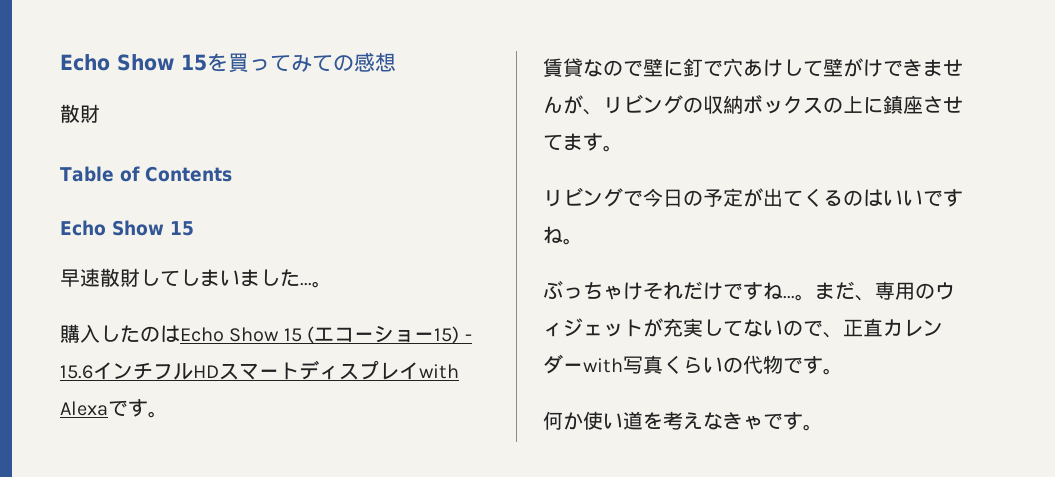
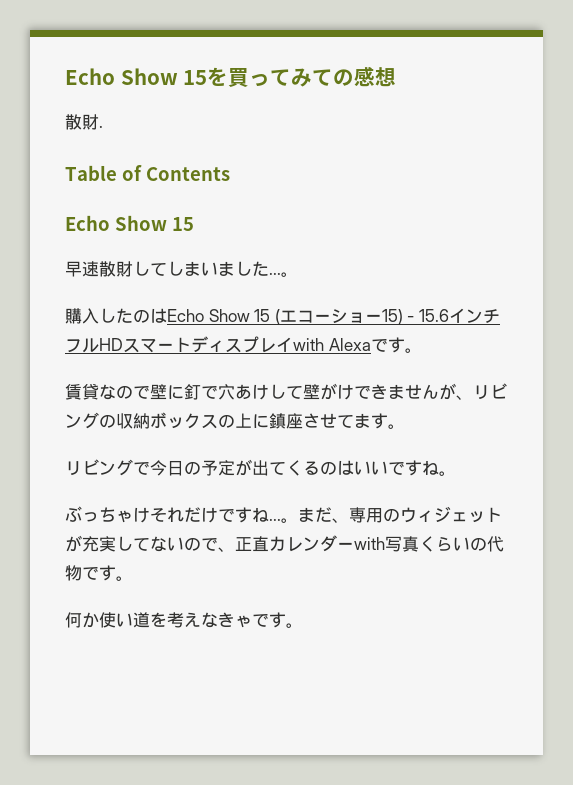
  Echo Show 15を買ってみての感想
- 散財
+ 散財.

